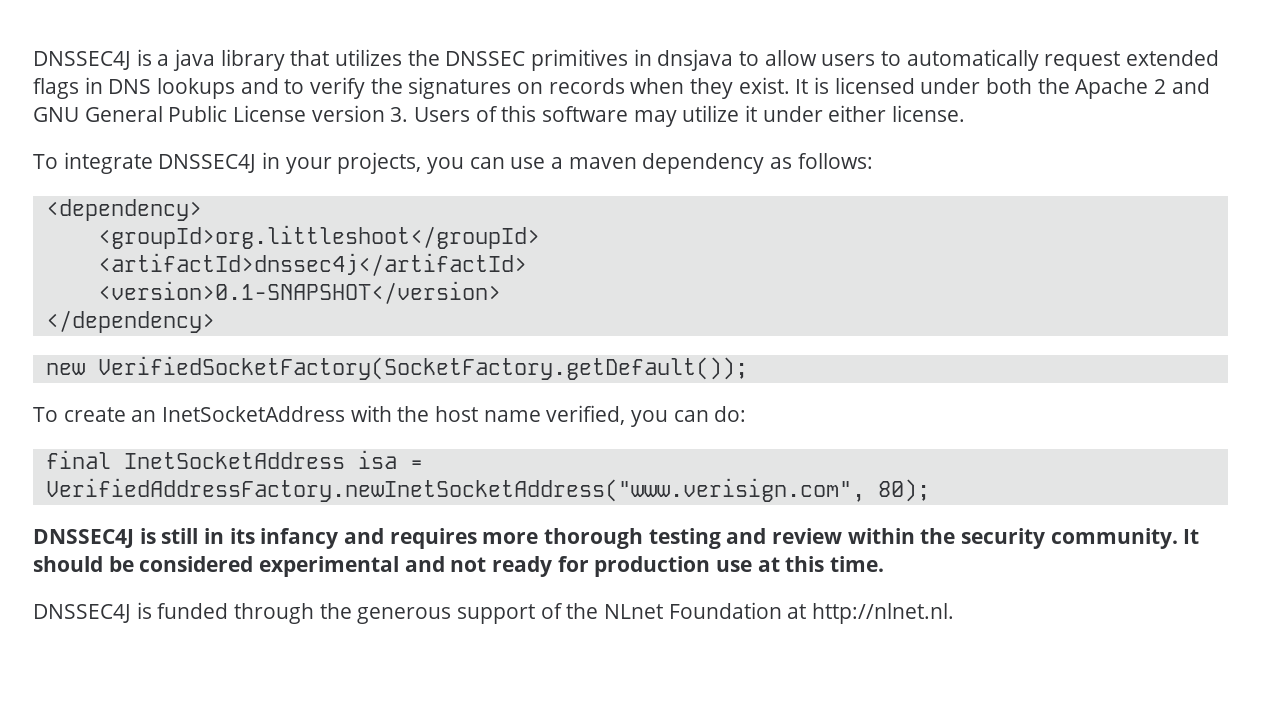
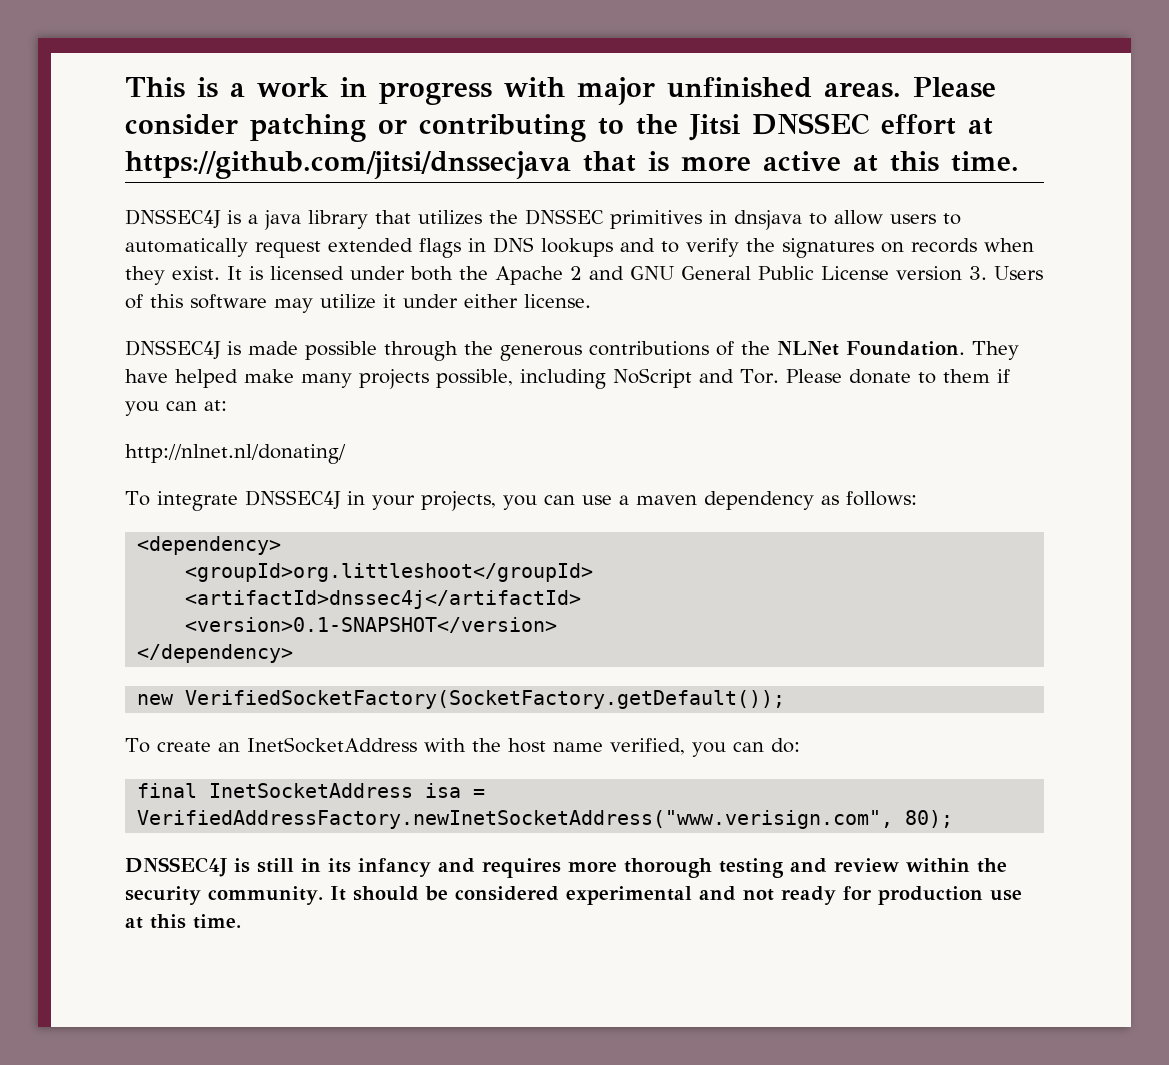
+ This is a work in progress with major unfinished areas. Please consider patching or contributing to the Jitsi DNSSEC effort at https://github.com/jitsi/dnssecjava that is more active at this time.
+ DNSSEC4J is made possible through the generous contributions of the NLNet Foundation. They have helped make many projects possible, including NoScript and Tor. Please donate to them if you can at:
+ http://nlnet.nl/donating/
- DNSSEC4J is funded through the generous support of the NLnet Foundation at http://nlnet.nl.

